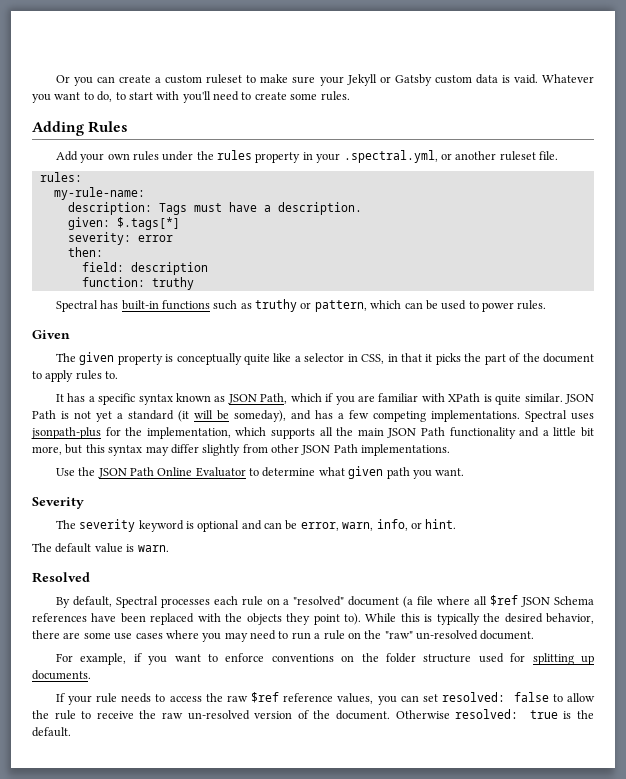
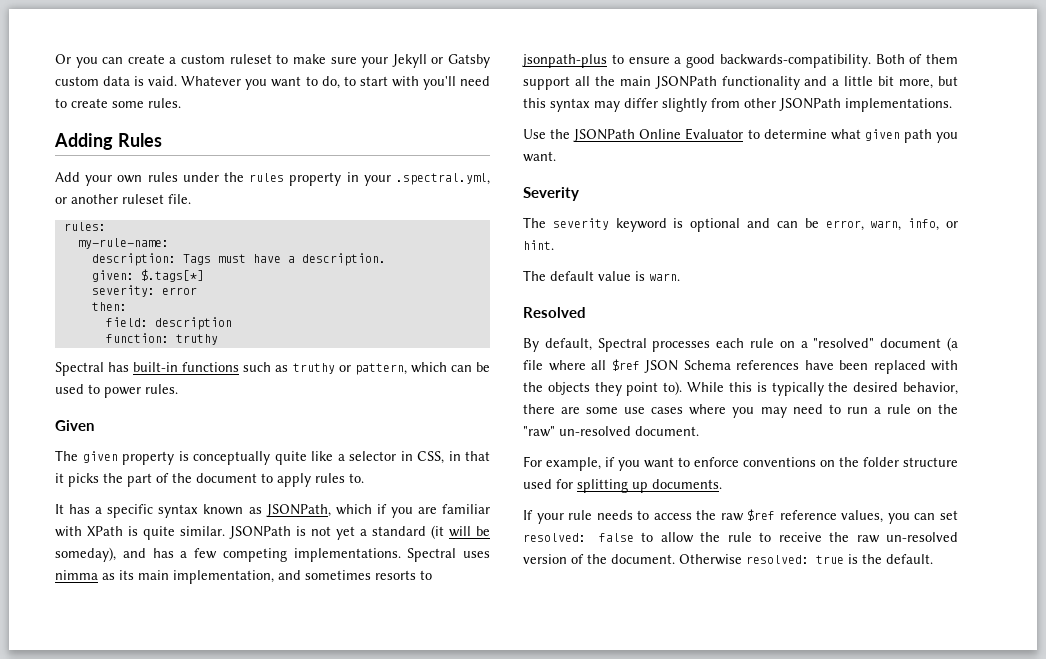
- It has a specific syntax known as JSON Path, which if you are familiar with XPath is quite similar.
+ It has a specific syntax known as JSONPath, which if you are familiar with XPath is quite similar.
- JSON Path is not yet a standard (it will be someday), and has a few competing implementations.
+ JSONPath is not yet a standard (it will be someday), and has a few competing implementations.
- Spectral uses jsonpath-plus for the implementation, which supports all the main JSON Path functionality and a little bit more, but this syntax may differ slightly from other JSON Path implementations.
+ Spectral uses nimma as its main implementation, and sometimes resorts to jsonpath-plus to ensure a good backwards-compatibility. Both of them support all the main JSONPath functionality and a little bit more, but this syntax may differ slightly from other JSONPath implementations.
- Use the JSON Path Online Evaluator to determine what given path you want.
+ Use the JSONPath Online Evaluator to determine what given path you want.

